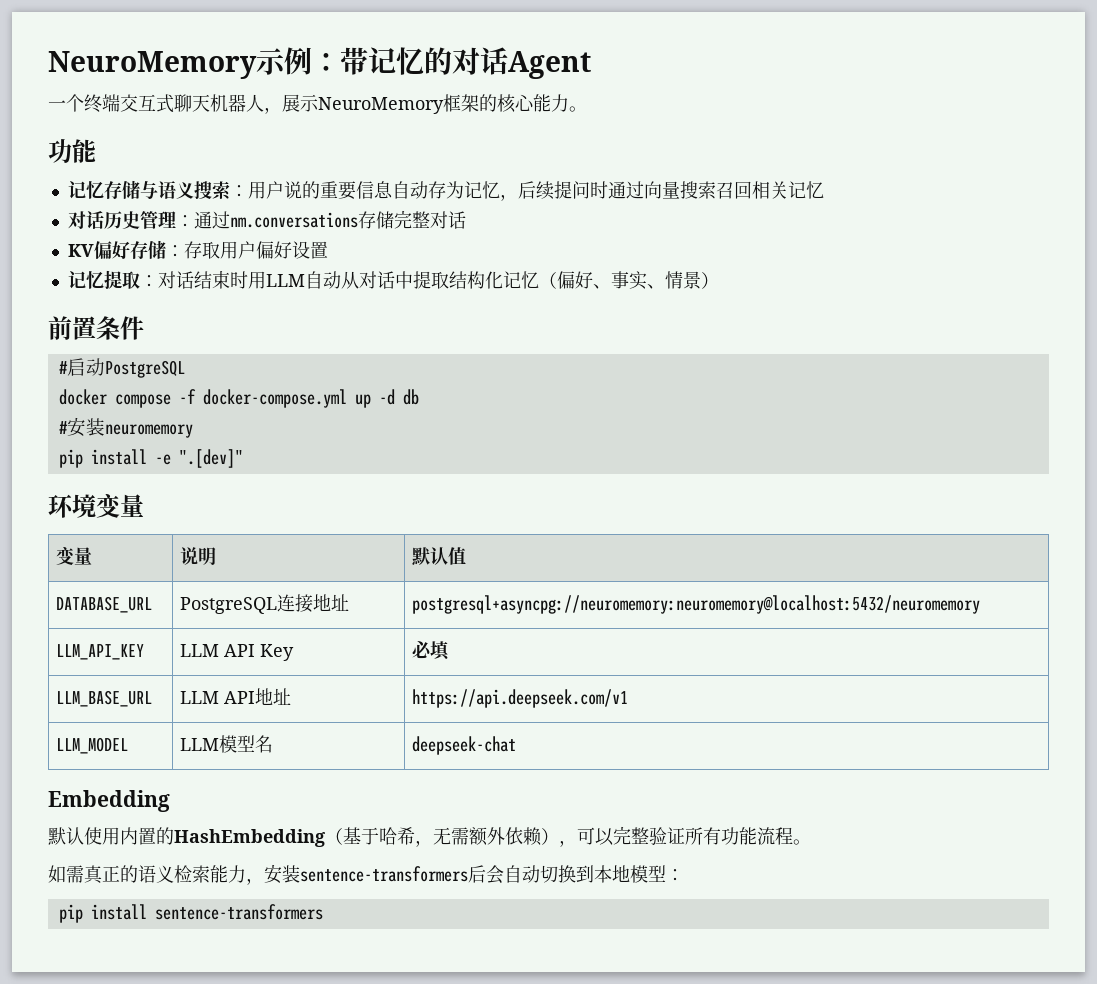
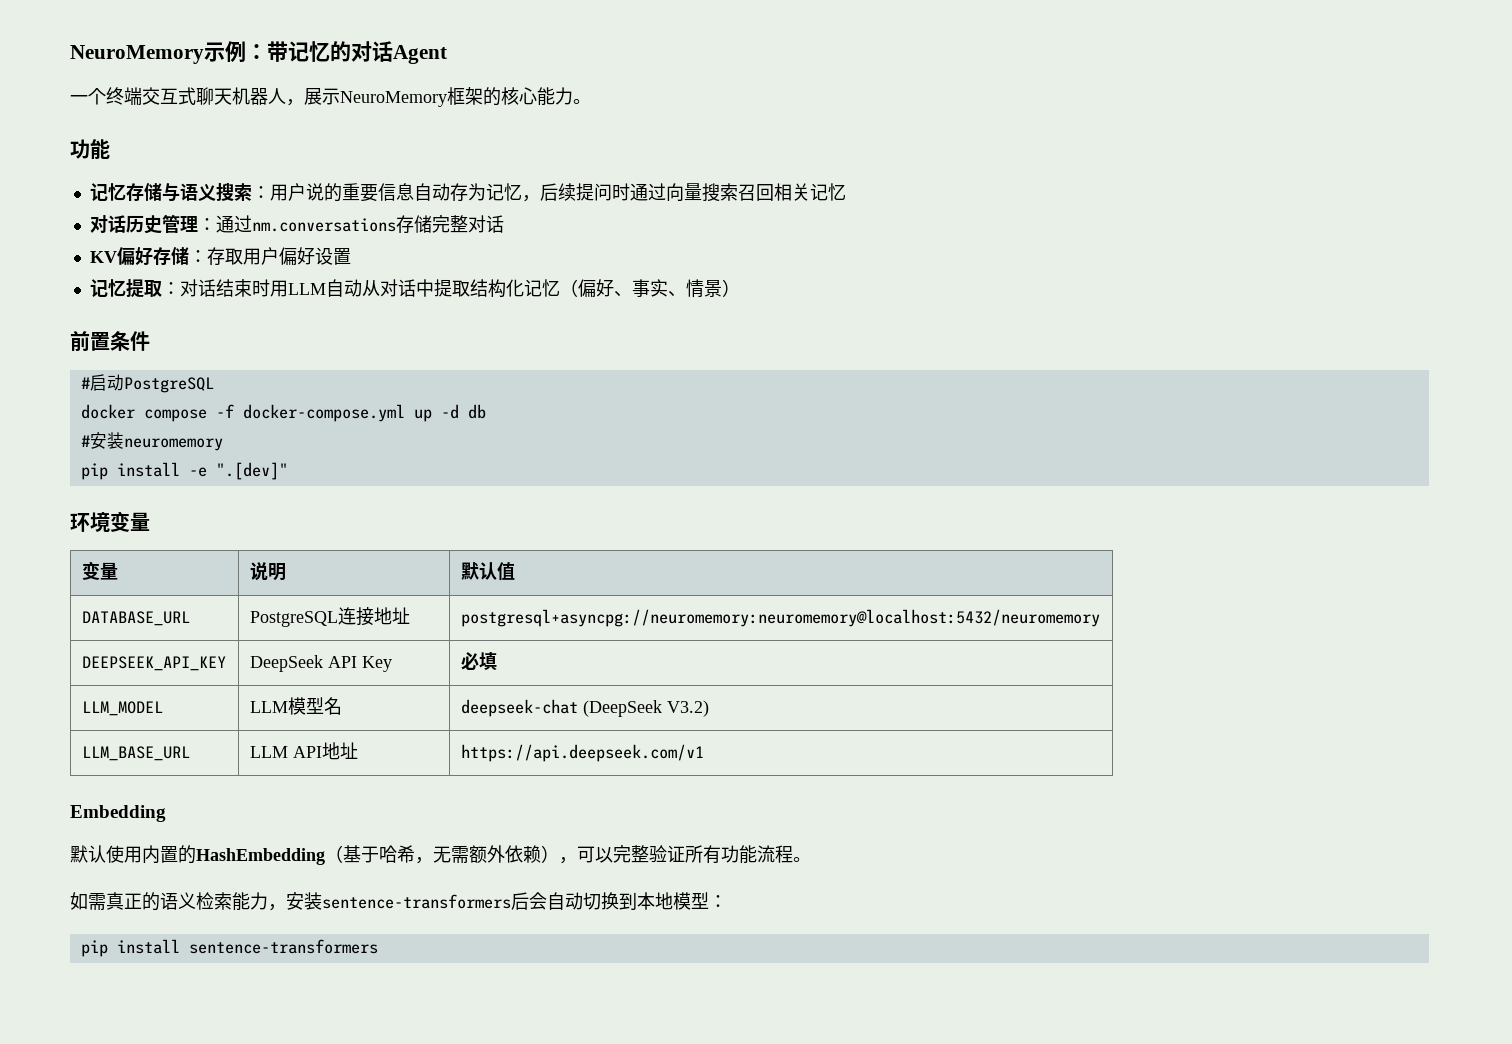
- LLM_API_KEY | LLM API Key | 必填
+ DEEPSEEK_API_KEY | DeepSeek API Key | 必填
+ LLM_MODEL | LLM模型名 | deepseek-chat (DeepSeek V3.2)
- LLM_MODEL | LLM模型名 | deepseek-chat

